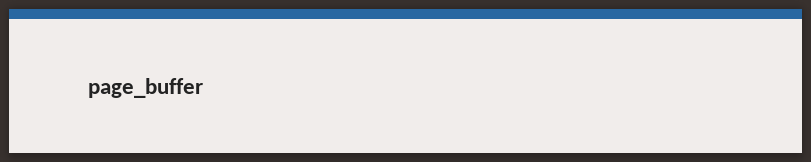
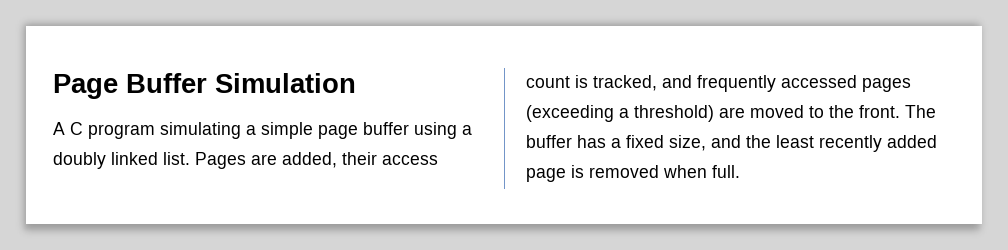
- page_buffer
+ Page Buffer Simulation
+ A C program simulating a simple page buffer using a doubly linked list. Pages are added, their access count is tracked, and frequently accessed pages (exceeding a threshold) are moved to the front. The buffer has a fixed size, and the least recently added page is removed when full.

